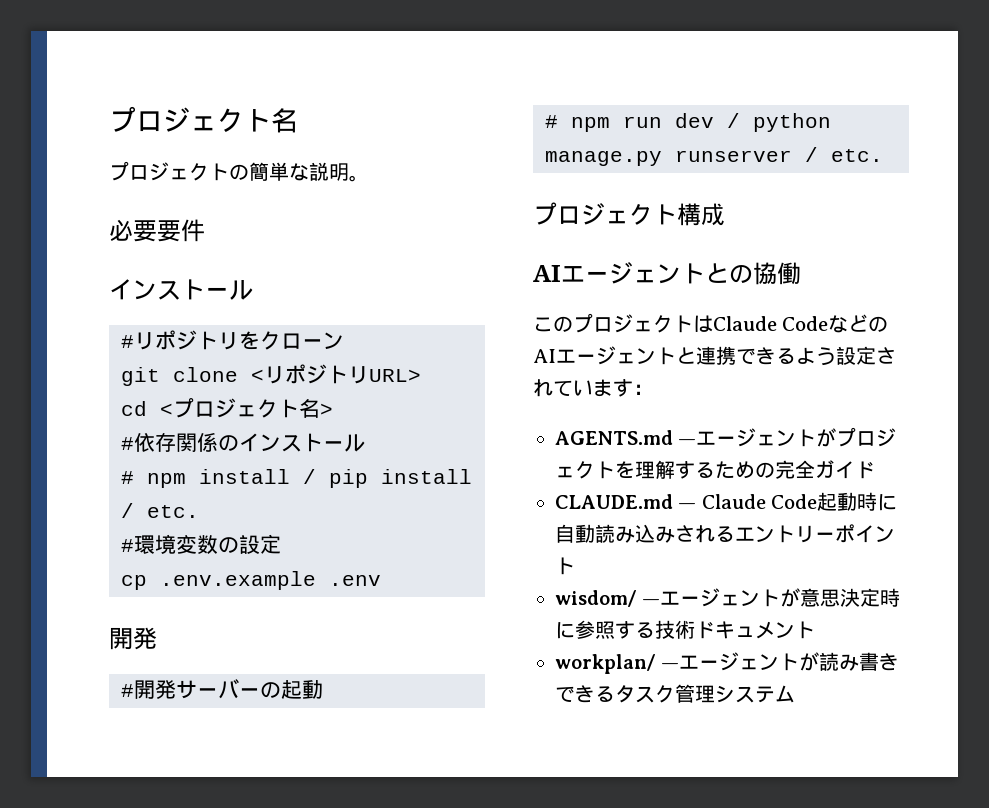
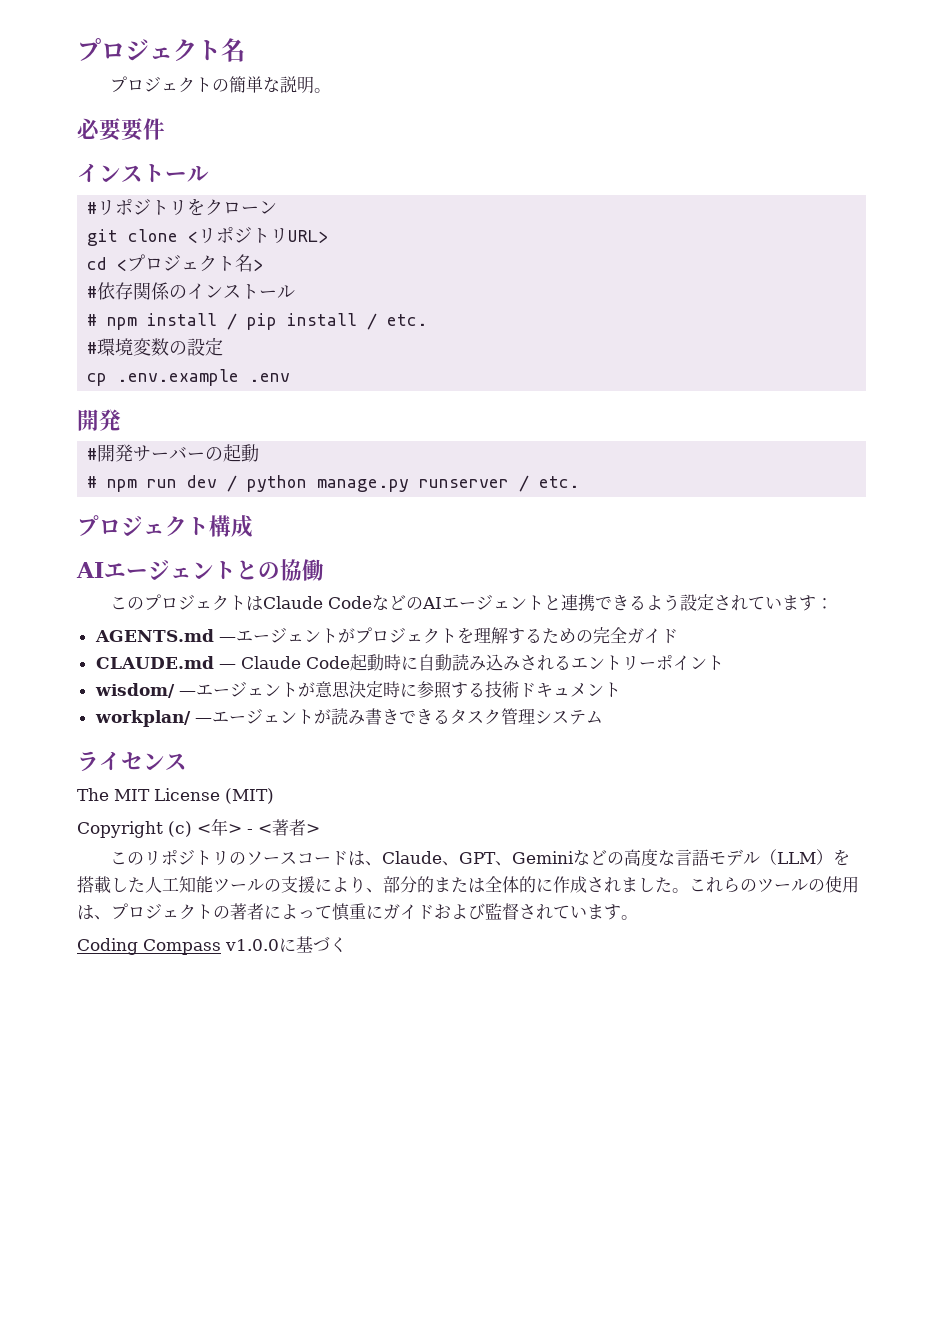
+ ライセンス
+ The MIT License (MIT)
+ Copyright (c) <年> - <著者>
+ このリポジトリのソースコードは、Claude、GPT、Geminiなどの高度な言語モデル（LLM）を搭載した人工知能ツールの支援により、部分的または全体的に作成されました。これらのツールの使用は、プロジェクトの著者によって慎重にガイドおよび監督されています。
+ Coding Compass v1.0.0に基づく

